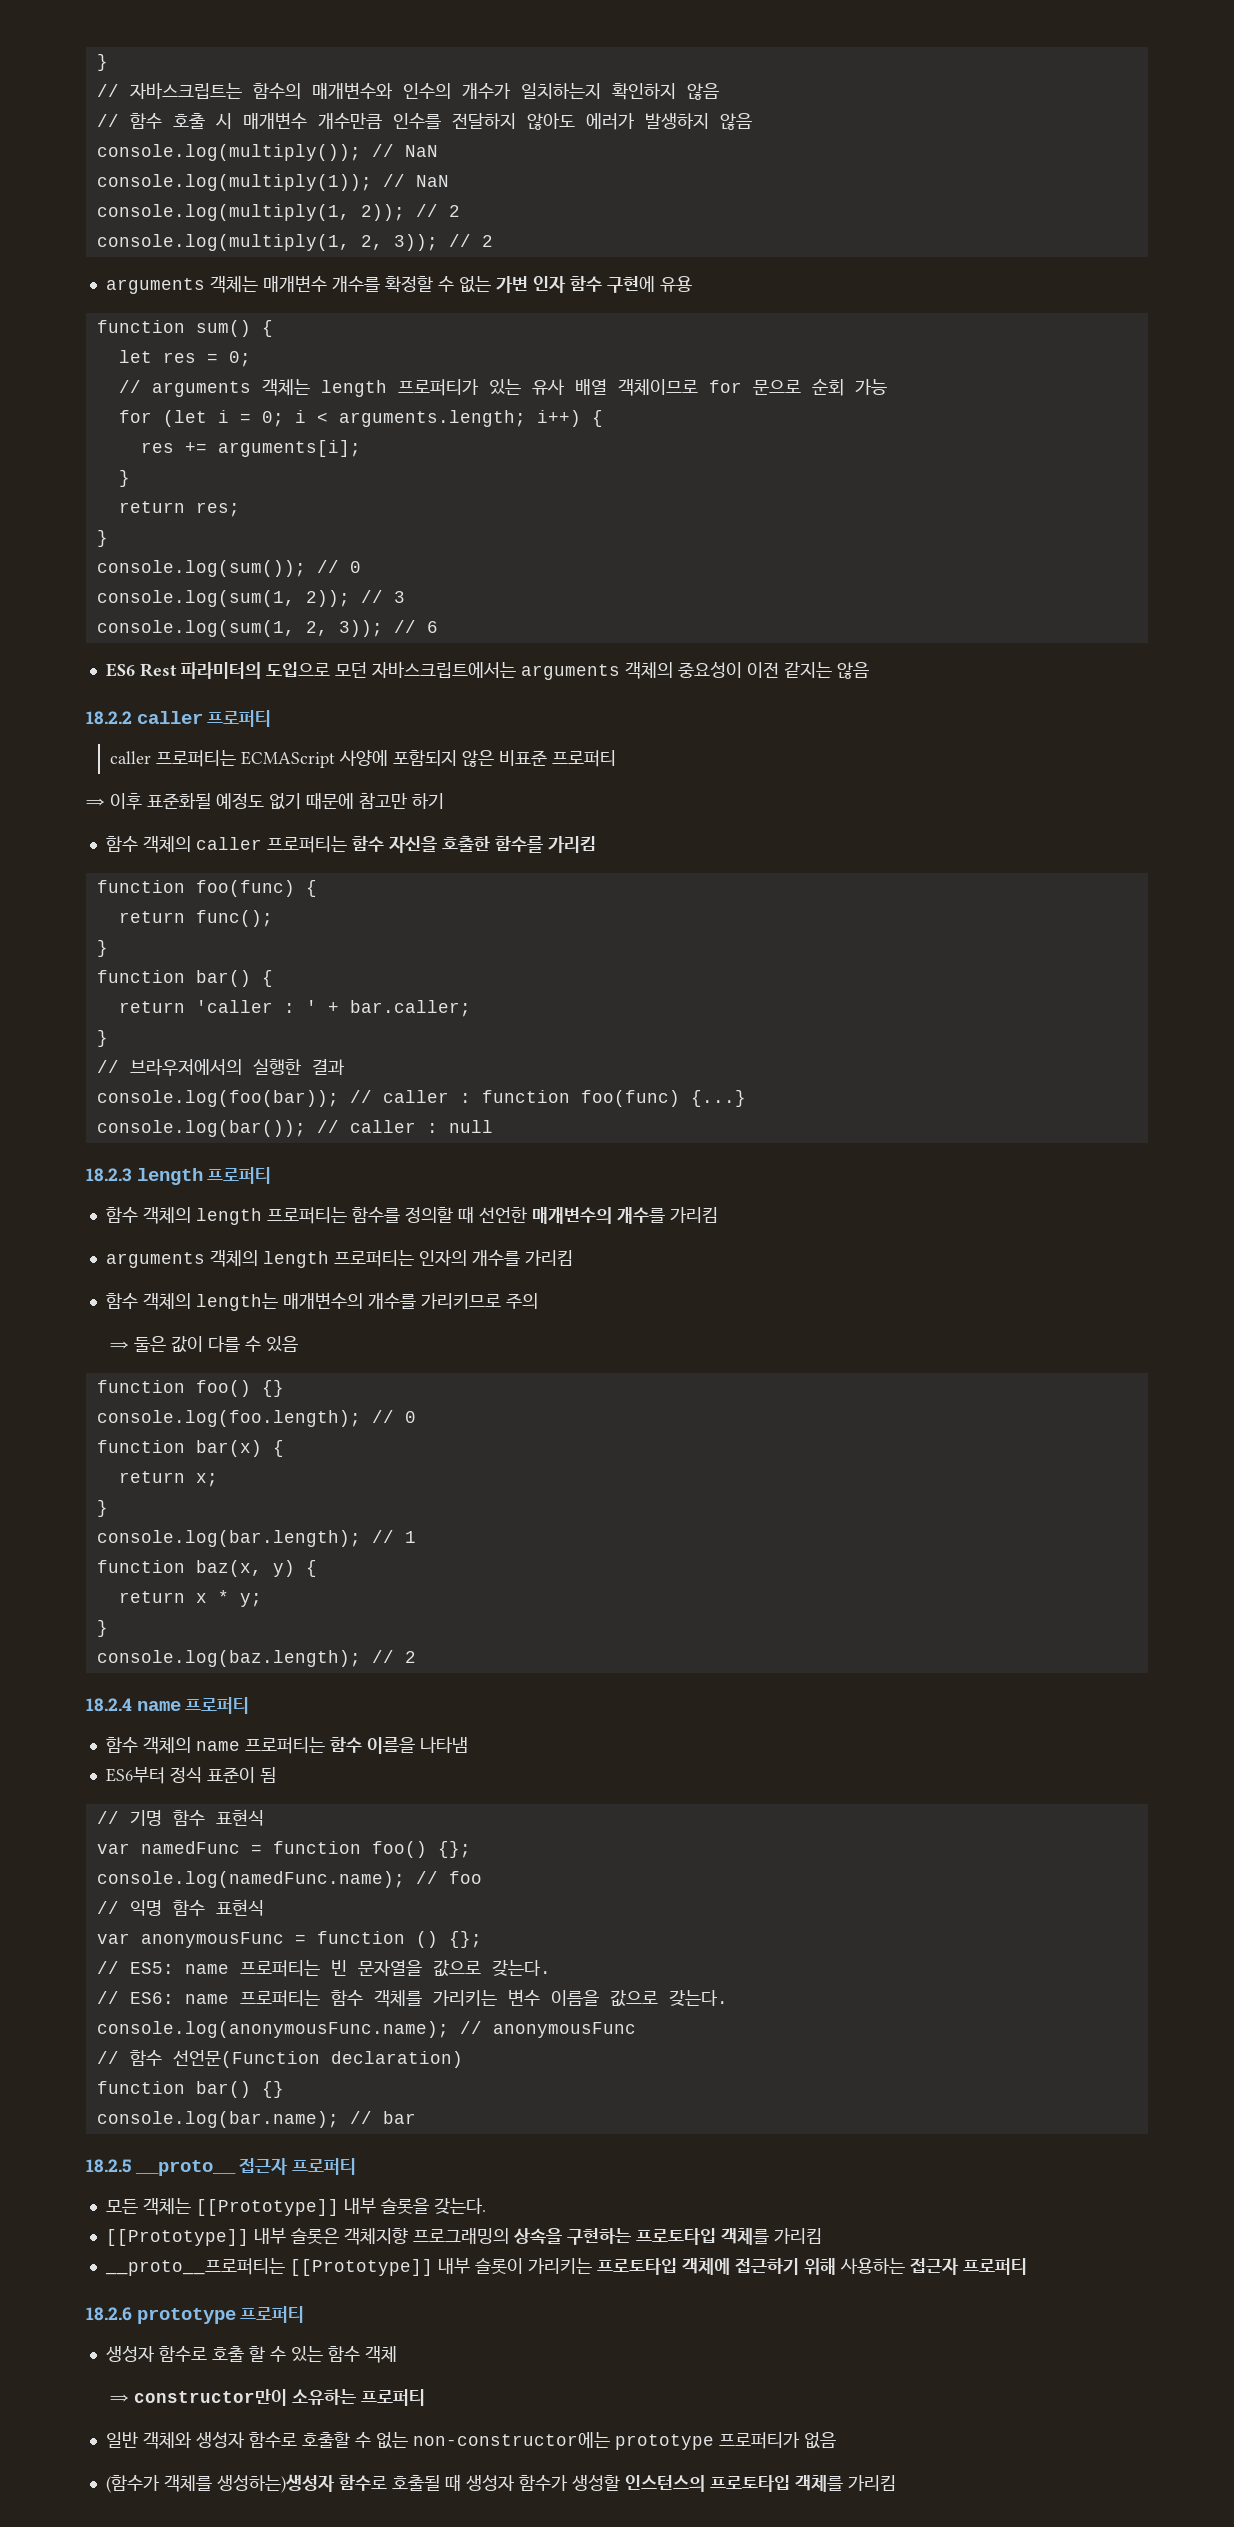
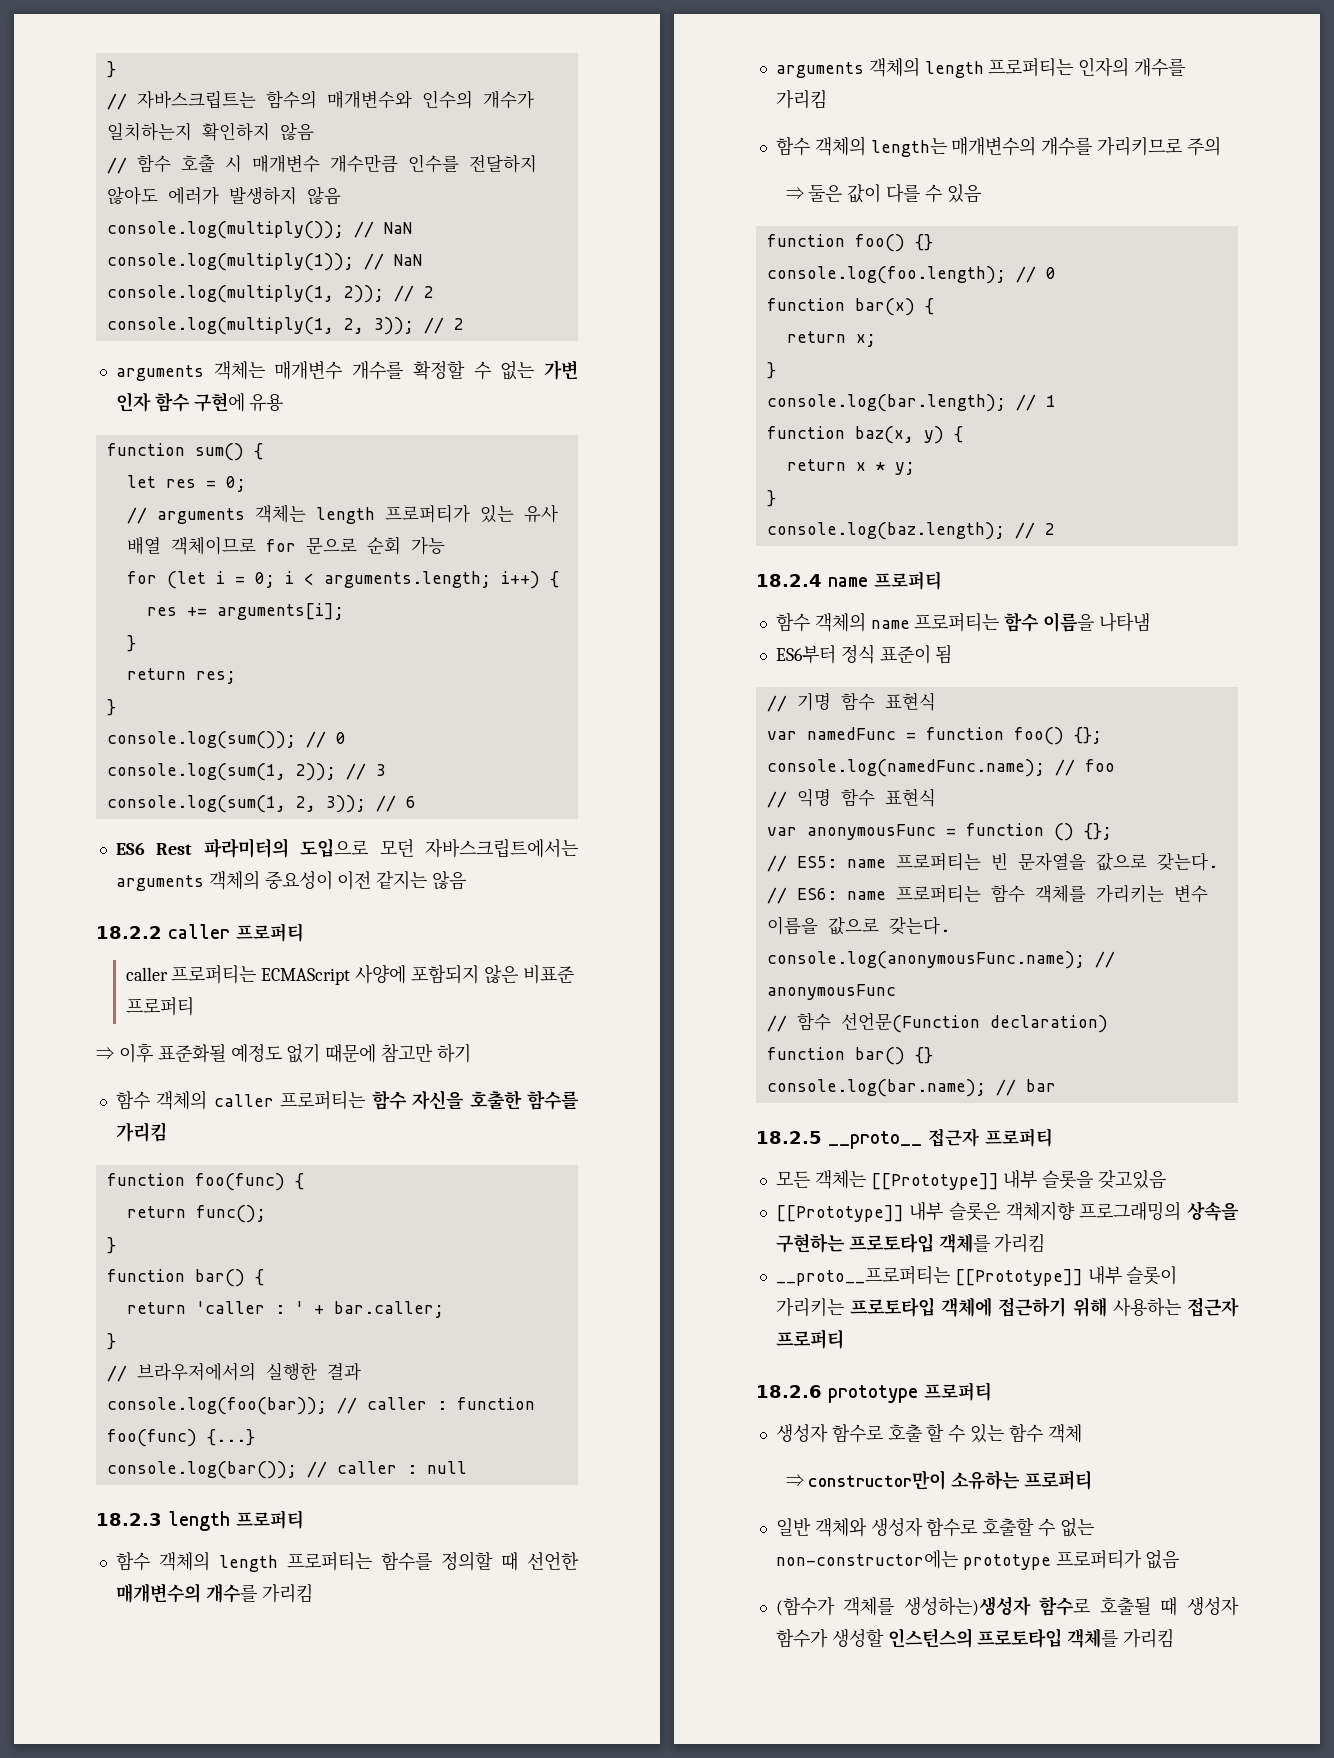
- 모든 객체는 [[Prototype]] 내부 슬롯을 갖는다.
+ 모든 객체는 [[Prototype]] 내부 슬롯을 갖고있음

